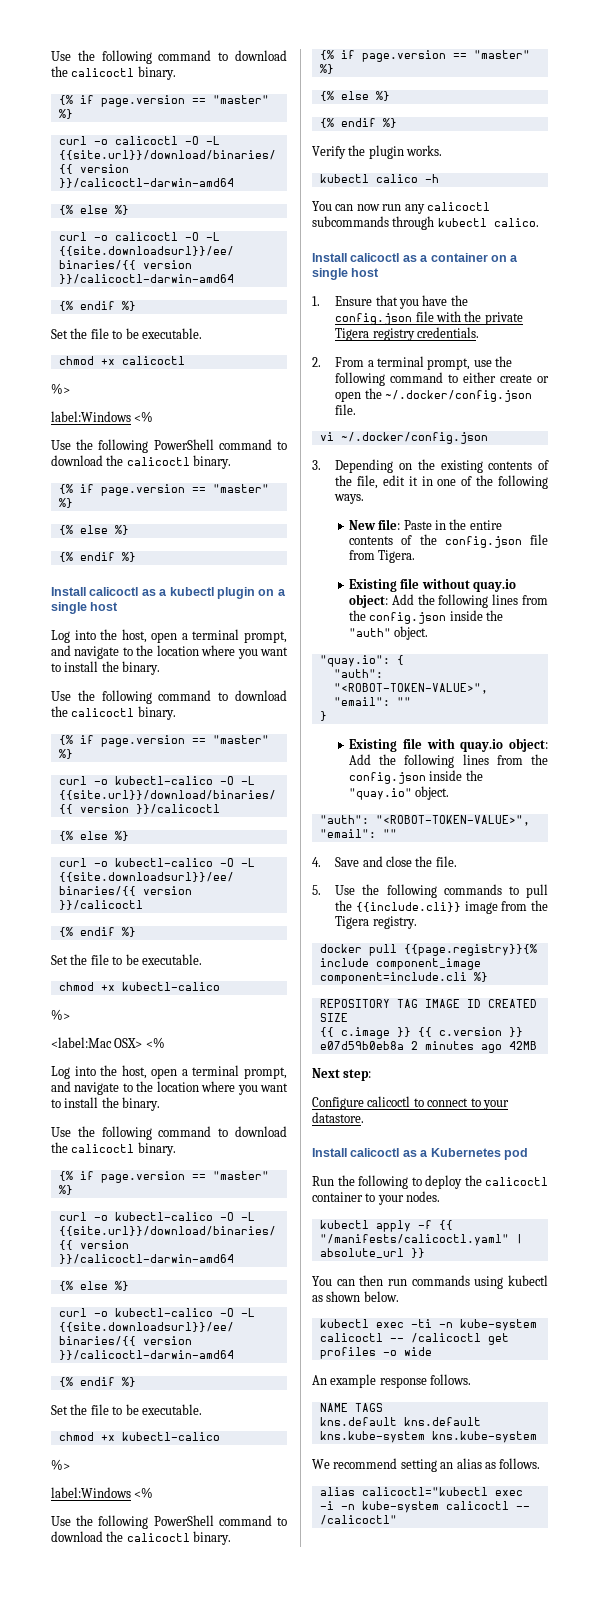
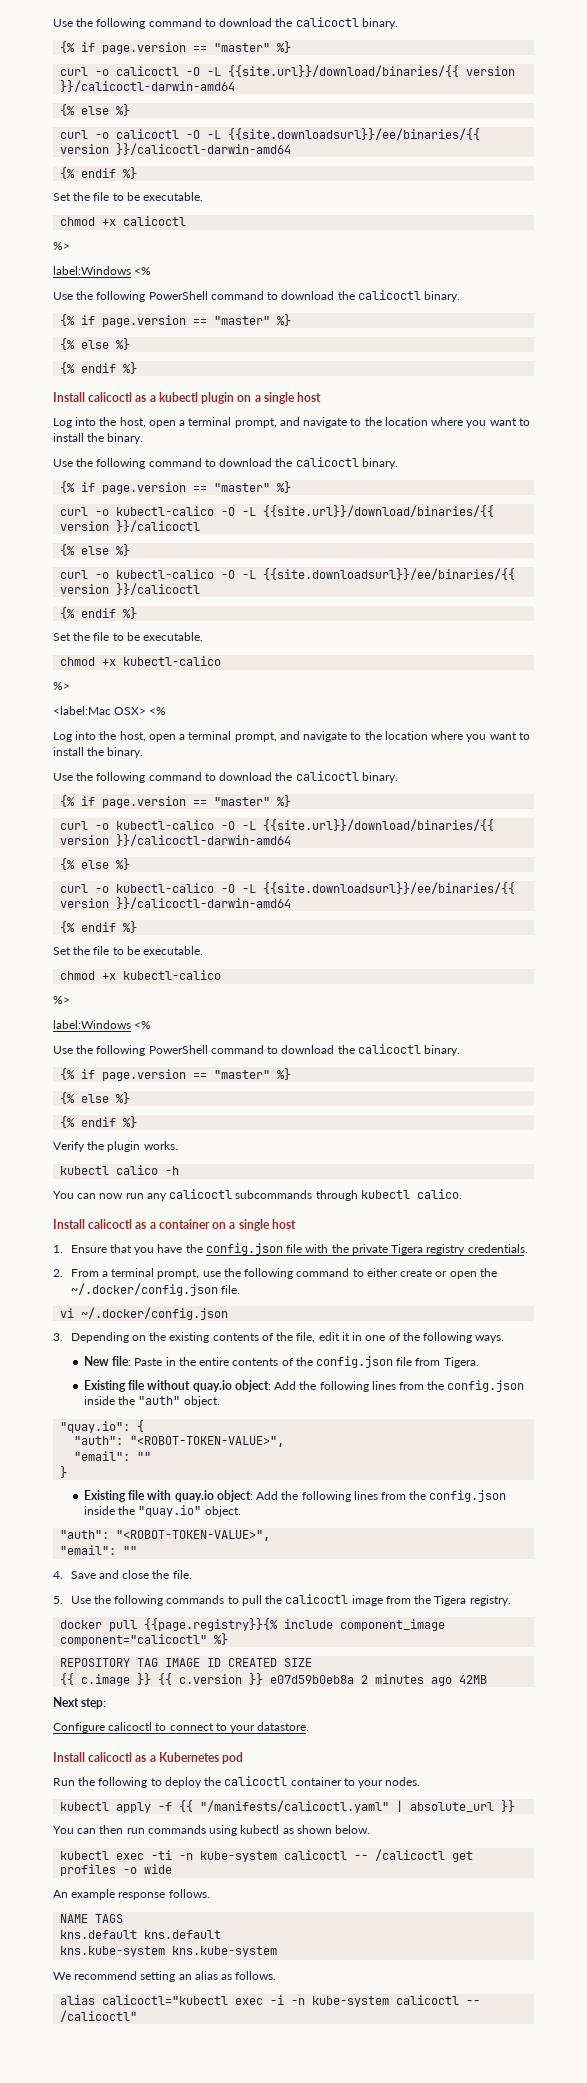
- 5. Use the following commands to pull the {{include.cli}} image from the Tigera registry.
+ 5. Use the following commands to pull the calicoctl image from the Tigera registry.
- docker pull {{page.registry}}{% include component_image component=include.cli %}
+ docker pull {{page.registry}}{% include component_image component="calicoctl" %}

